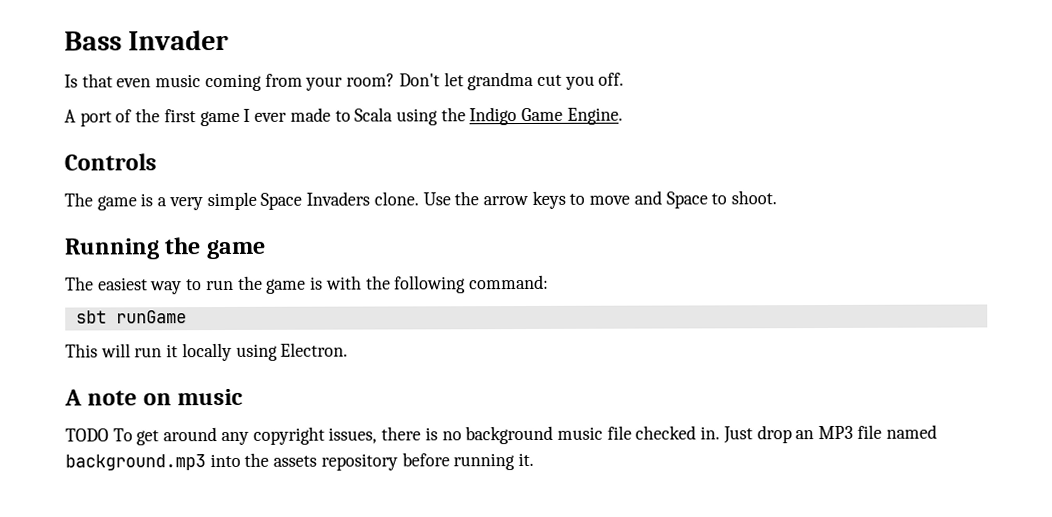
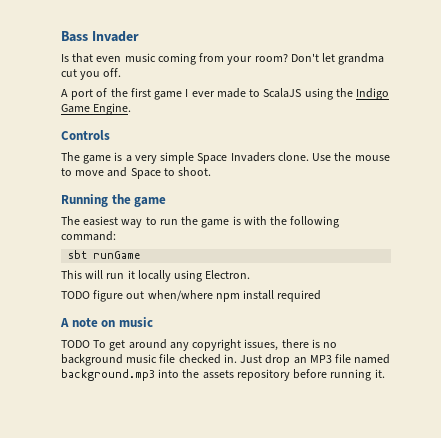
- A port of the first game I ever made to Scala using the Indigo Game Engine.
+ A port of the first game I ever made to ScalaJS using the Indigo Game Engine.
- Use the arrow keys to move and Space to shoot.
+ Use the mouse to move and Space to shoot.
+ TODO figure out when/where npm install required

